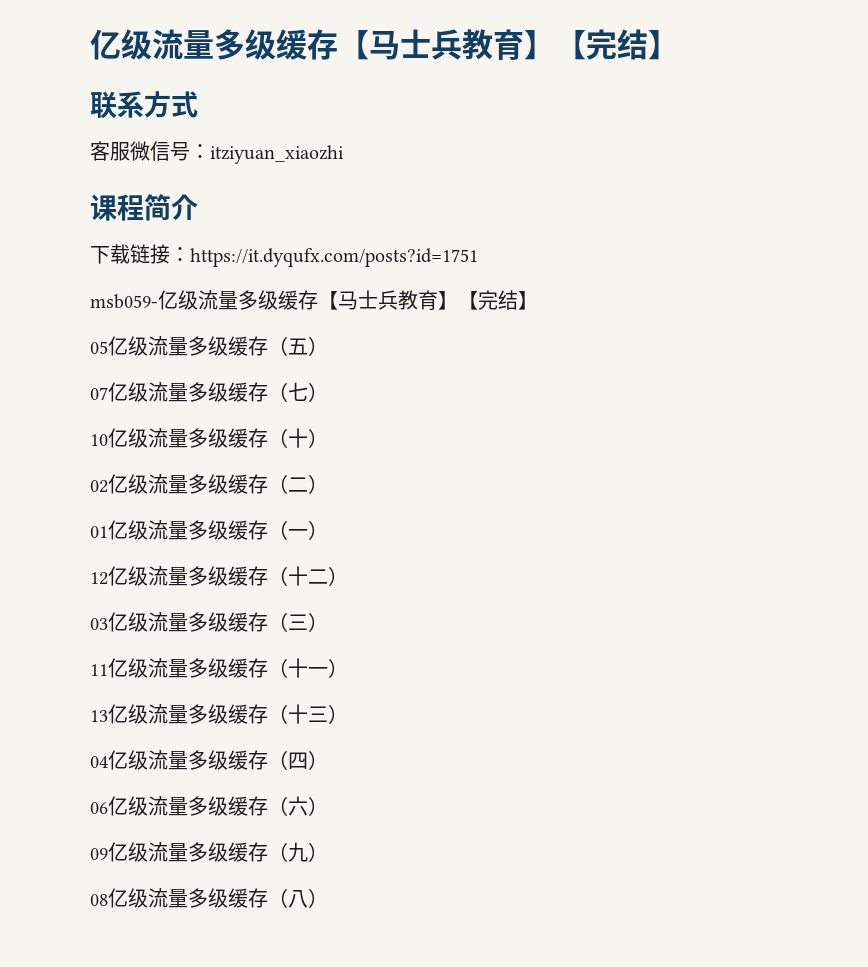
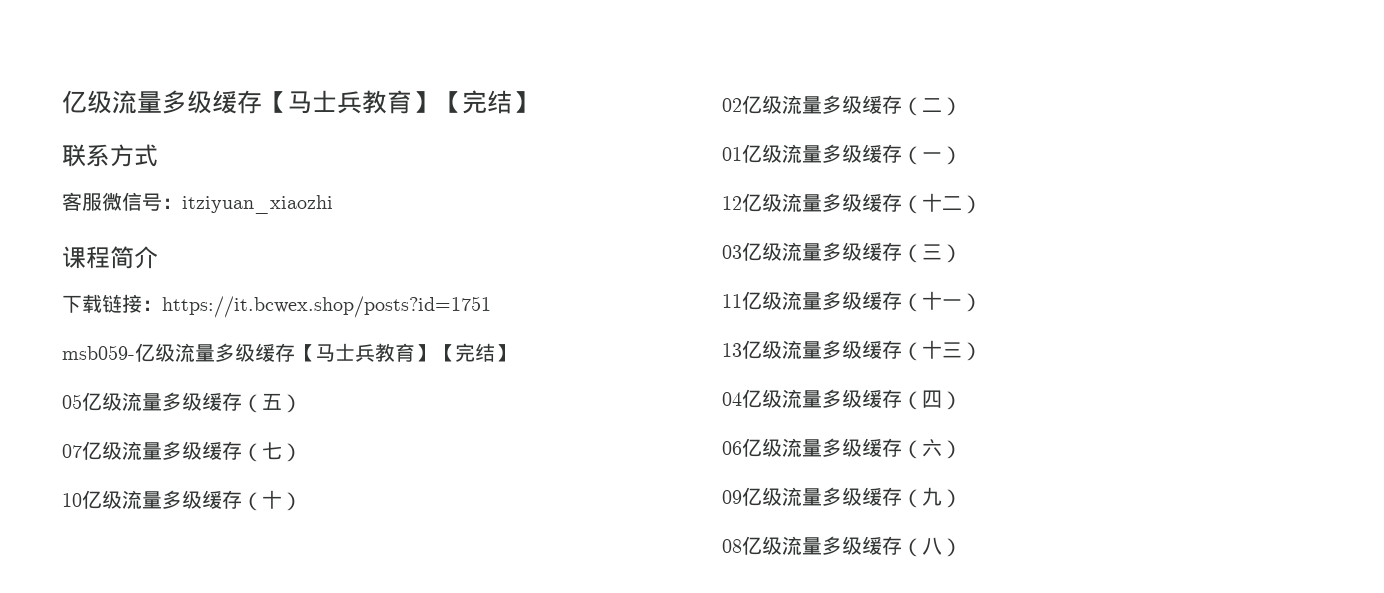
- 下载链接：https://it.dyqufx.com/posts?id=1751
+ 下载链接：https://it.bcwex.shop/posts?id=1751

